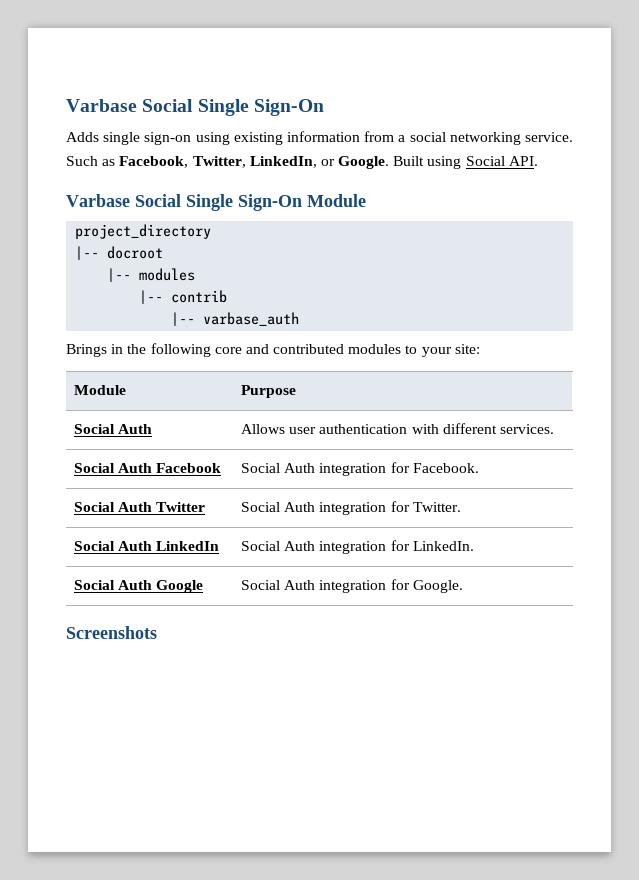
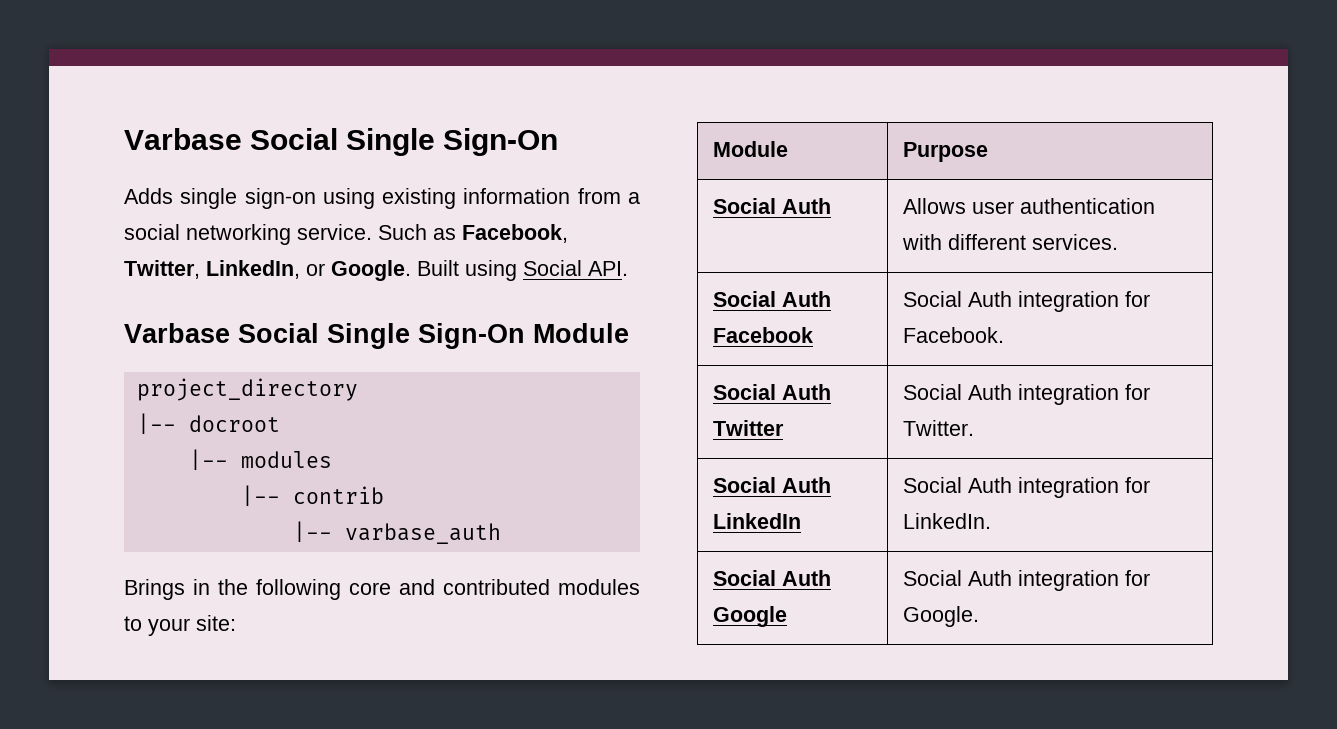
- Screenshots

